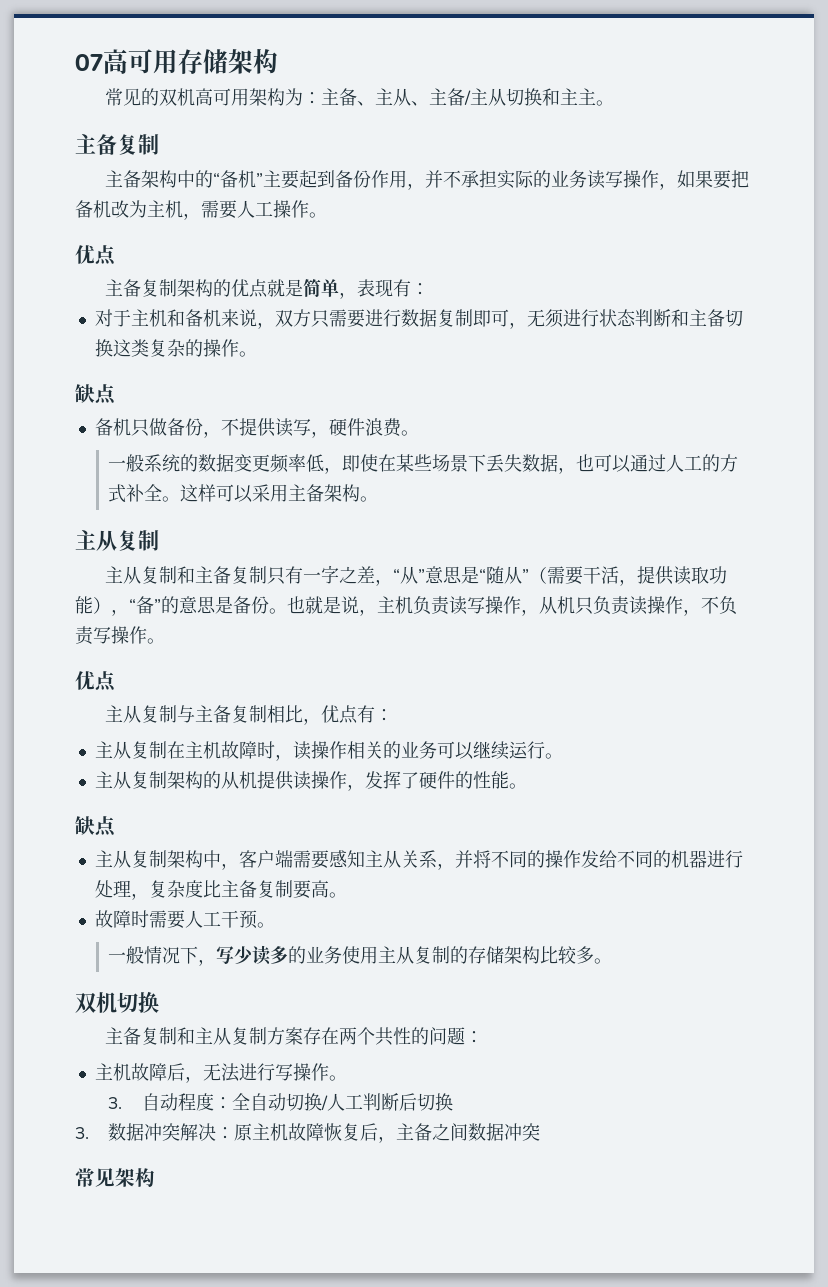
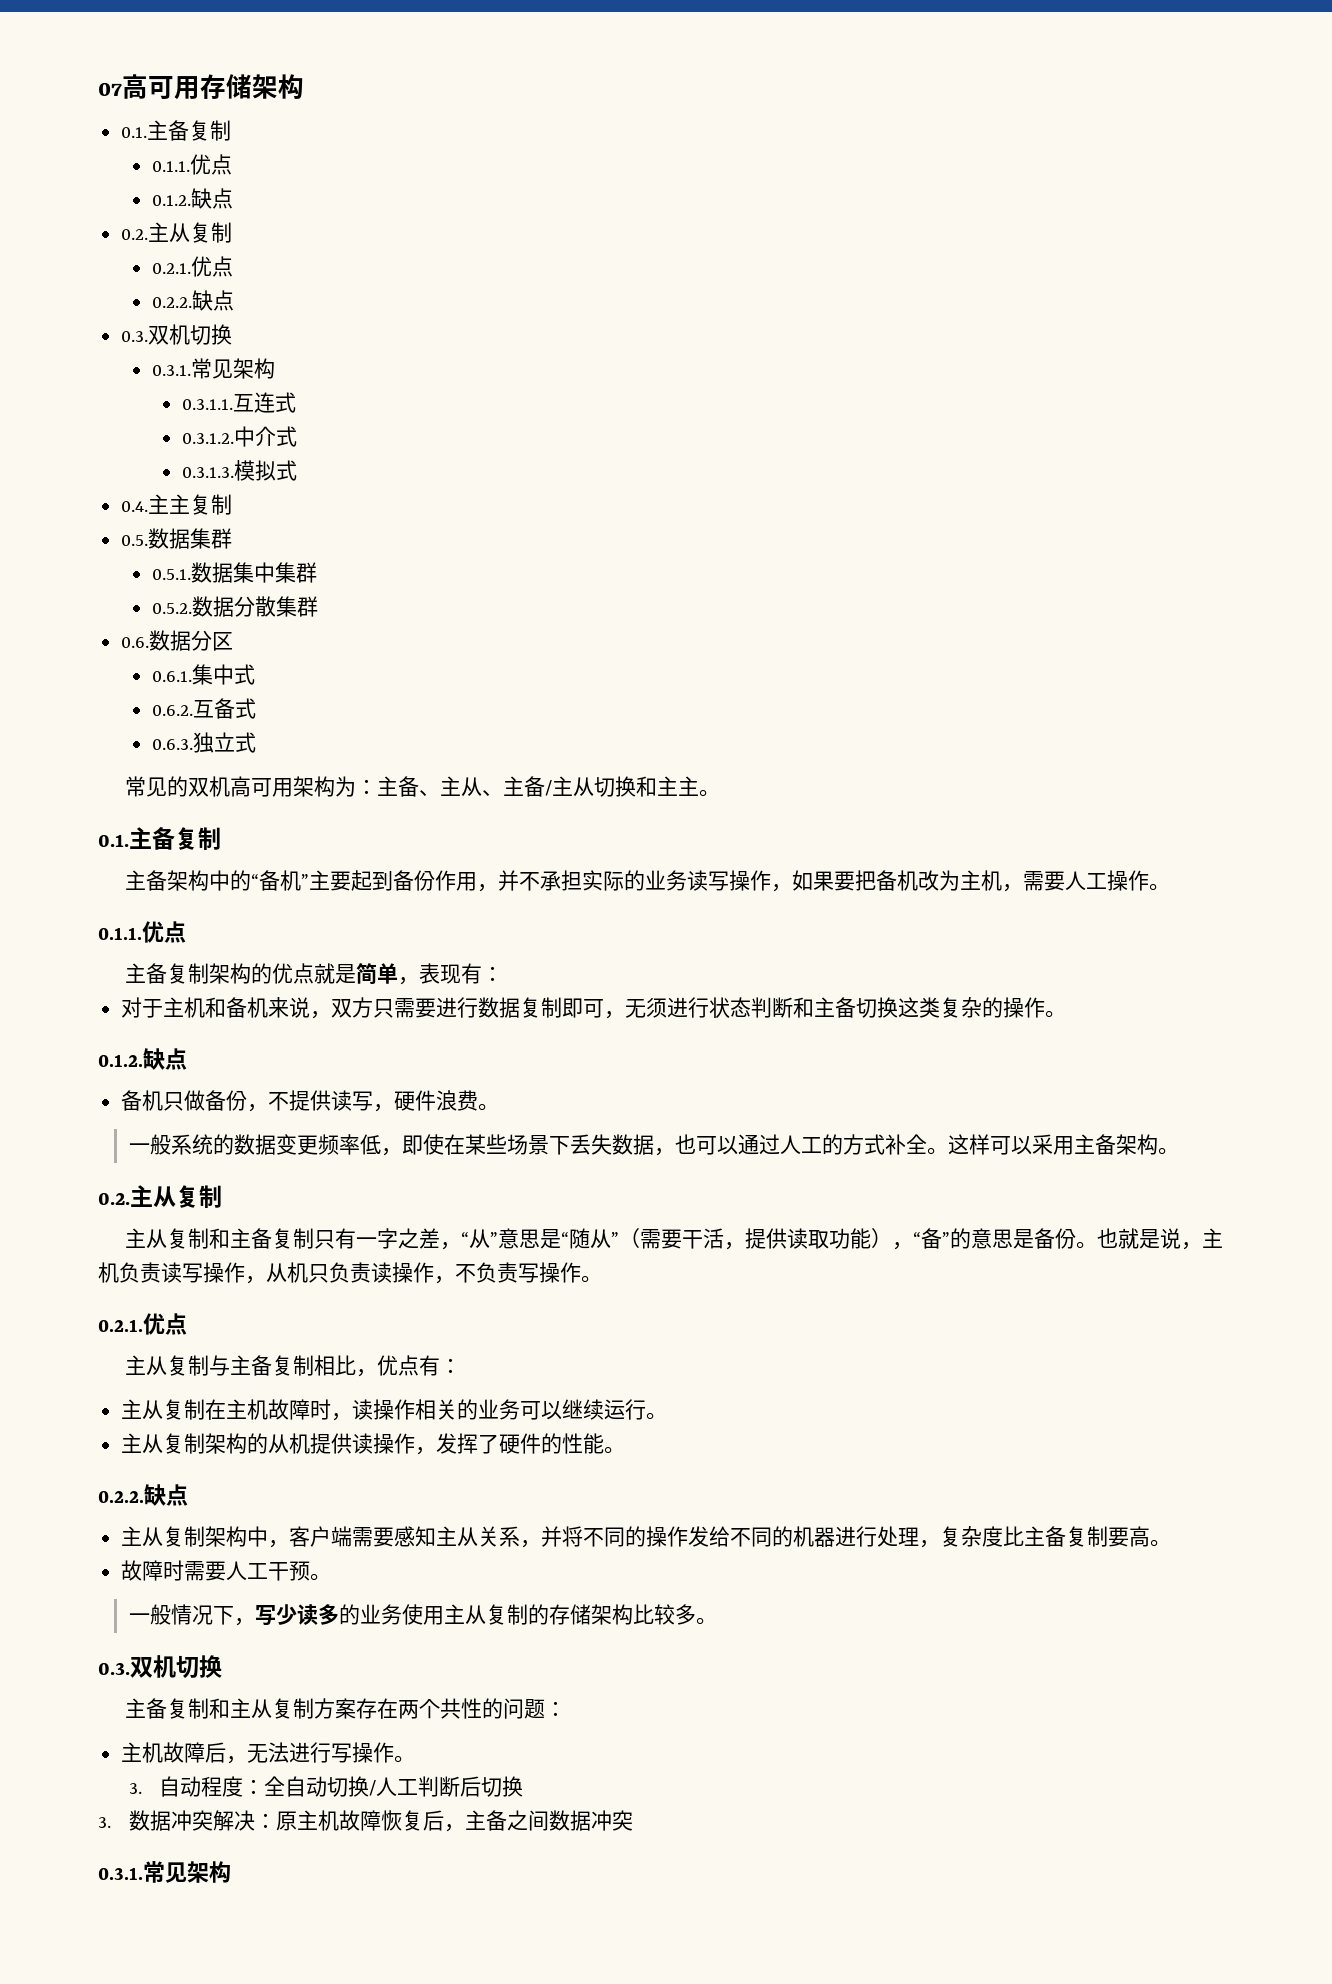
  07高可用存储架构
+ 0.1.主备复制
+ 0.1.1.优点
+ 0.1.2.缺点
+ 0.2.主从复制
+ 0.2.1.优点
+ 0.2.2.缺点
+ 0.3.双机切换
+ 0.3.1.常见架构
+ 0.3.1.1.互连式
+ 0.3.1.2.中介式
+ 0.3.1.3.模拟式
+ 0.4.主主复制
+ 0.5.数据集群
+ 0.5.1.数据集中集群
+ 0.5.2.数据分散集群
+ 0.6.数据分区
+ 0.6.1.集中式
+ 0.6.2.互备式
+ 0.6.3.独立式
  常见的双机高可用架构为：主备、主从、主备/主从切换和主主。
- 主备复制
+ 0.1.主备复制
  主备架构中的“备机”主要起到备份作用，并不承担实际的业务读写操作，如果要把备机改为主机，需要人工操作。
- 优点
+ 0.1.1.优点
  对于主机和备机来说，双方只需要进行数据复制即可，无须进行状态判断和主备切换这类复杂的操作。
- 缺点
+ 0.1.2.缺点
  这样可以采用主备架构。
- 主从复制
+ 0.2.主从复制
  也就是说，主机负责读写操作，从机只负责读操作，不负责写操作。
- 优点
+ 0.2.1.优点
  主从复制架构的从机提供读操作，发挥了硬件的性能。
- 缺点
+ 0.2.2.缺点
  一般情况下，写少读多的业务使用主从复制的存储架构比较多。
- 双机切换
+ 0.3.双机切换
  3.数据冲突解决：原主机故障恢复后，主备之间数据冲突
- 常见架构
+ 0.3.1.常见架构

